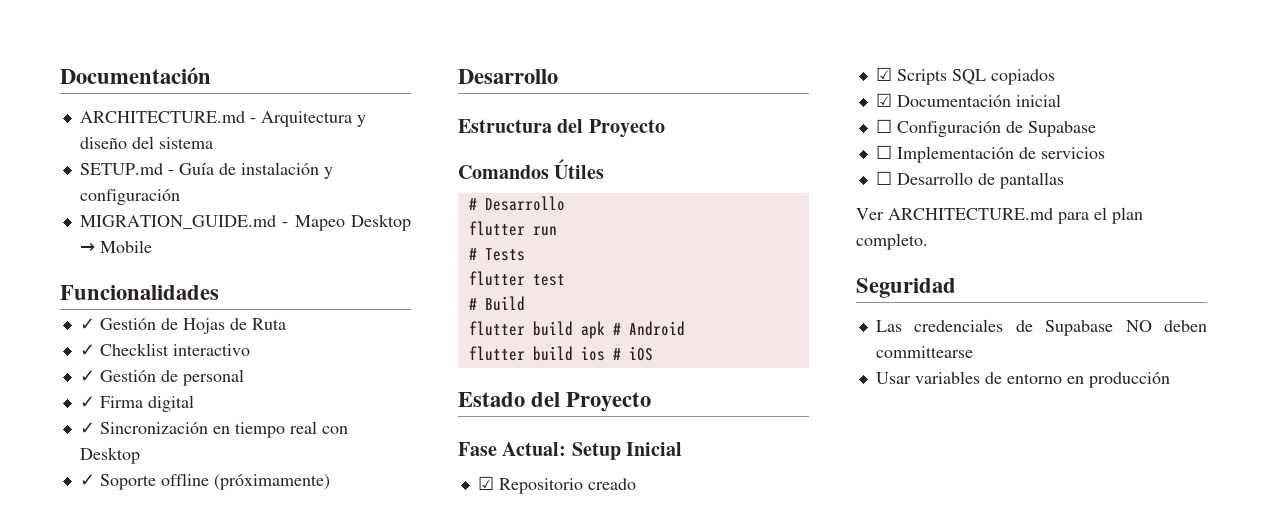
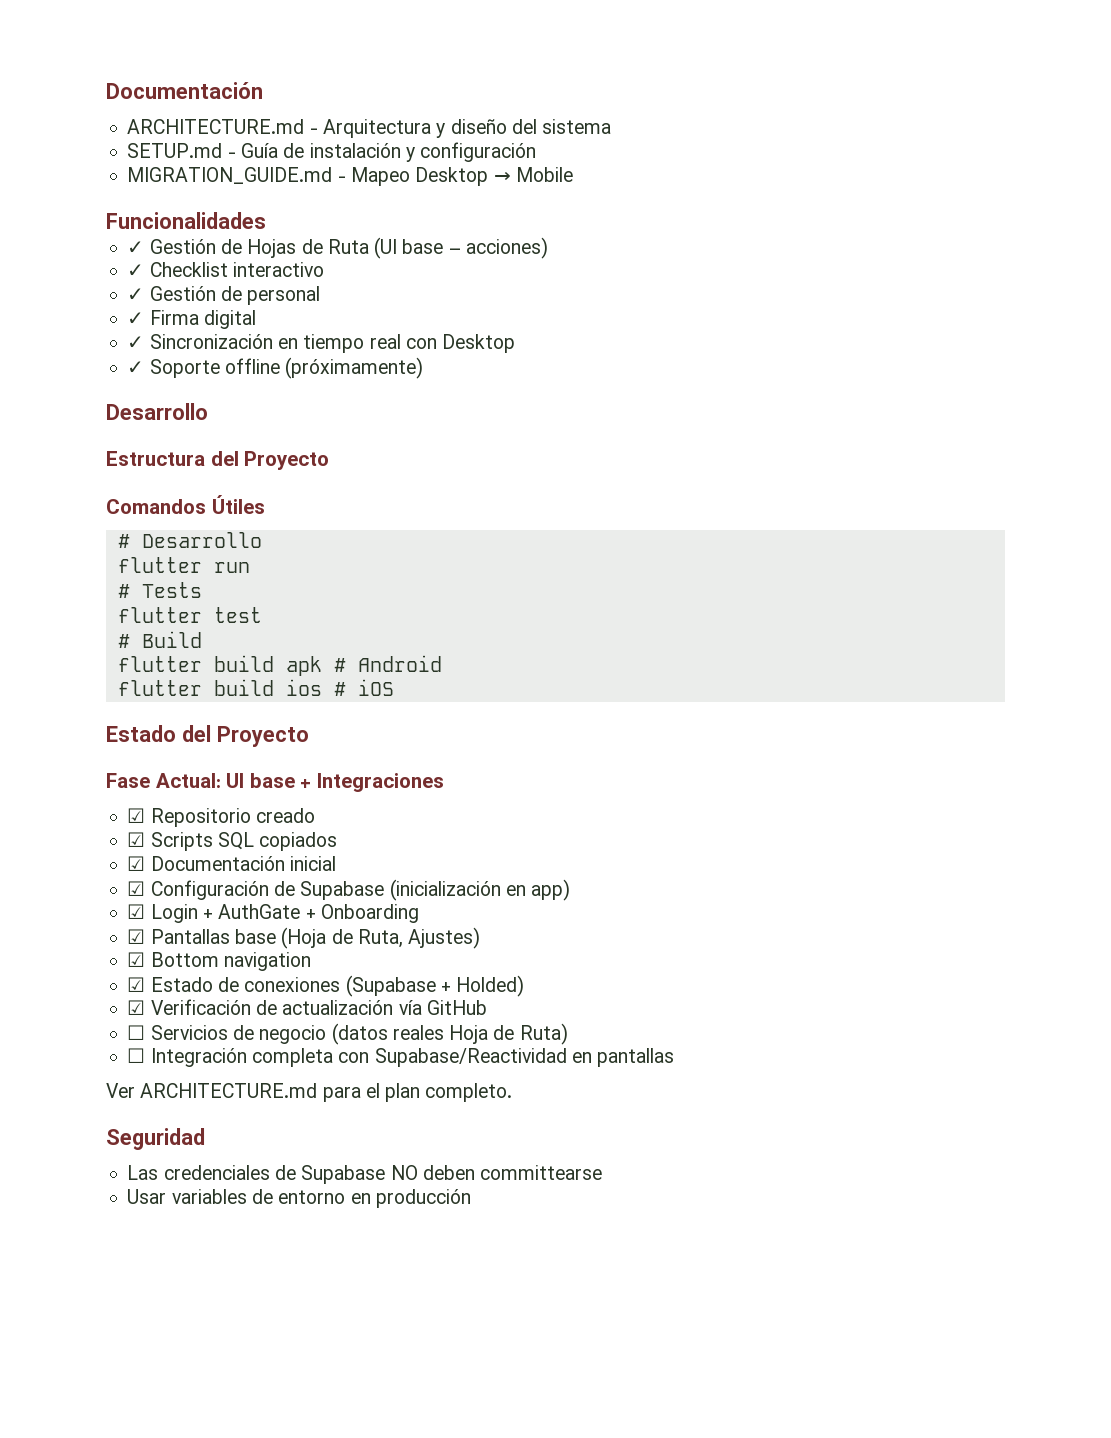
- ✓ Gestión de Hojas de Ruta
+ ✓ Gestión de Hojas de Ruta (UI base – acciones)
- Fase Actual: Setup Inicial
+ Fase Actual: UI base + Integraciones
- ☐ Configuración de Supabase
- ☐ Implementación de servicios
- ☐ Desarrollo de pantallas
+ ☑ Configuración de Supabase (inicialización en app)
+ ☑ Login + AuthGate + Onboarding
+ ☑ Pantallas base (Hoja de Ruta, Ajustes)
+ ☑ Bottom navigation
+ ☑ Estado de conexiones (Supabase + Holded)
+ ☑ Verificación de actualización vía GitHub
+ ☐ Servicios de negocio (datos reales Hoja de Ruta)
+ ☐ Integración completa con Supabase/Reactividad en pantallas

